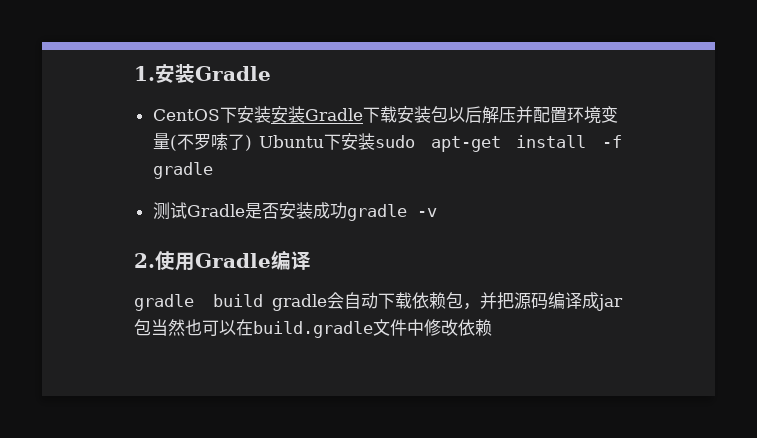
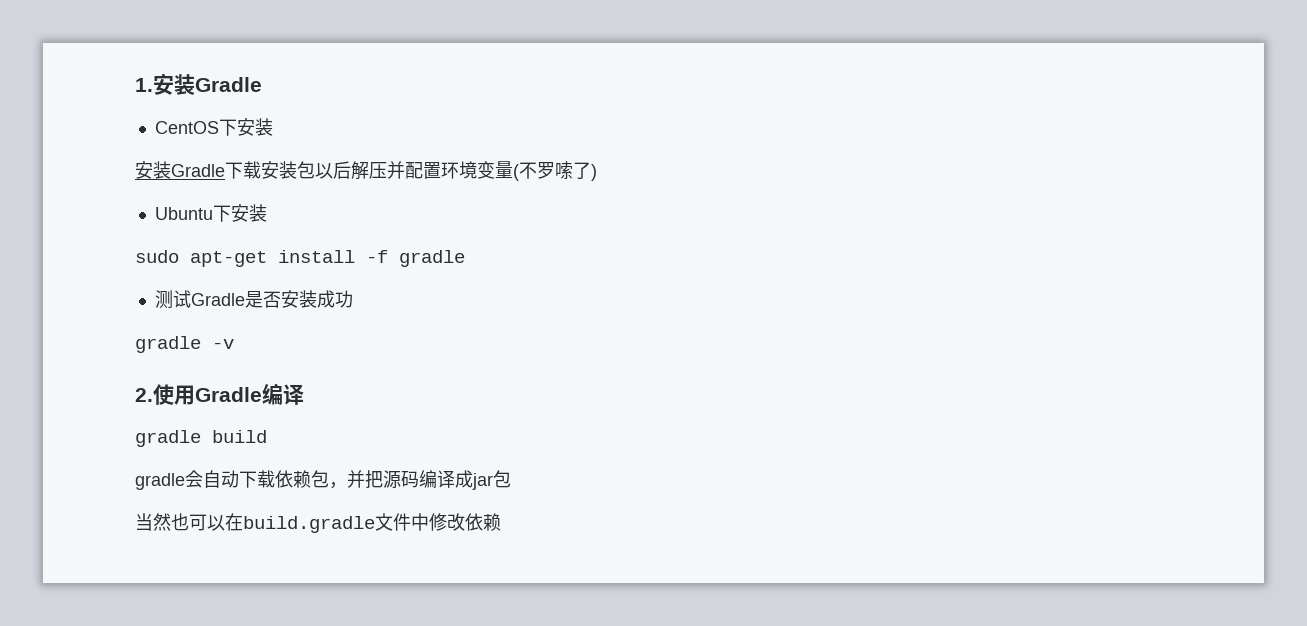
- CentOS下安装安装Gradle下载安装包以后解压并配置环境变量(不罗嗦了) Ubuntu下安装sudo apt-get install -f gradle
+ CentOS下安装
+ 安装Gradle下载安装包以后解压并配置环境变量(不罗嗦了)
+ Ubuntu下安装
+ sudo apt-get install -f gradle
- 测试Gradle是否安装成功gradle -v
+ 测试Gradle是否安装成功
+ gradle -v
- gradle build gradle会自动下载依赖包，并把源码编译成jar包当然也可以在build.gradle文件中修改依赖
+ gradle build
+ gradle会自动下载依赖包，并把源码编译成jar包
+ 当然也可以在build.gradle文件中修改依赖

